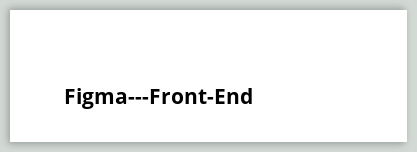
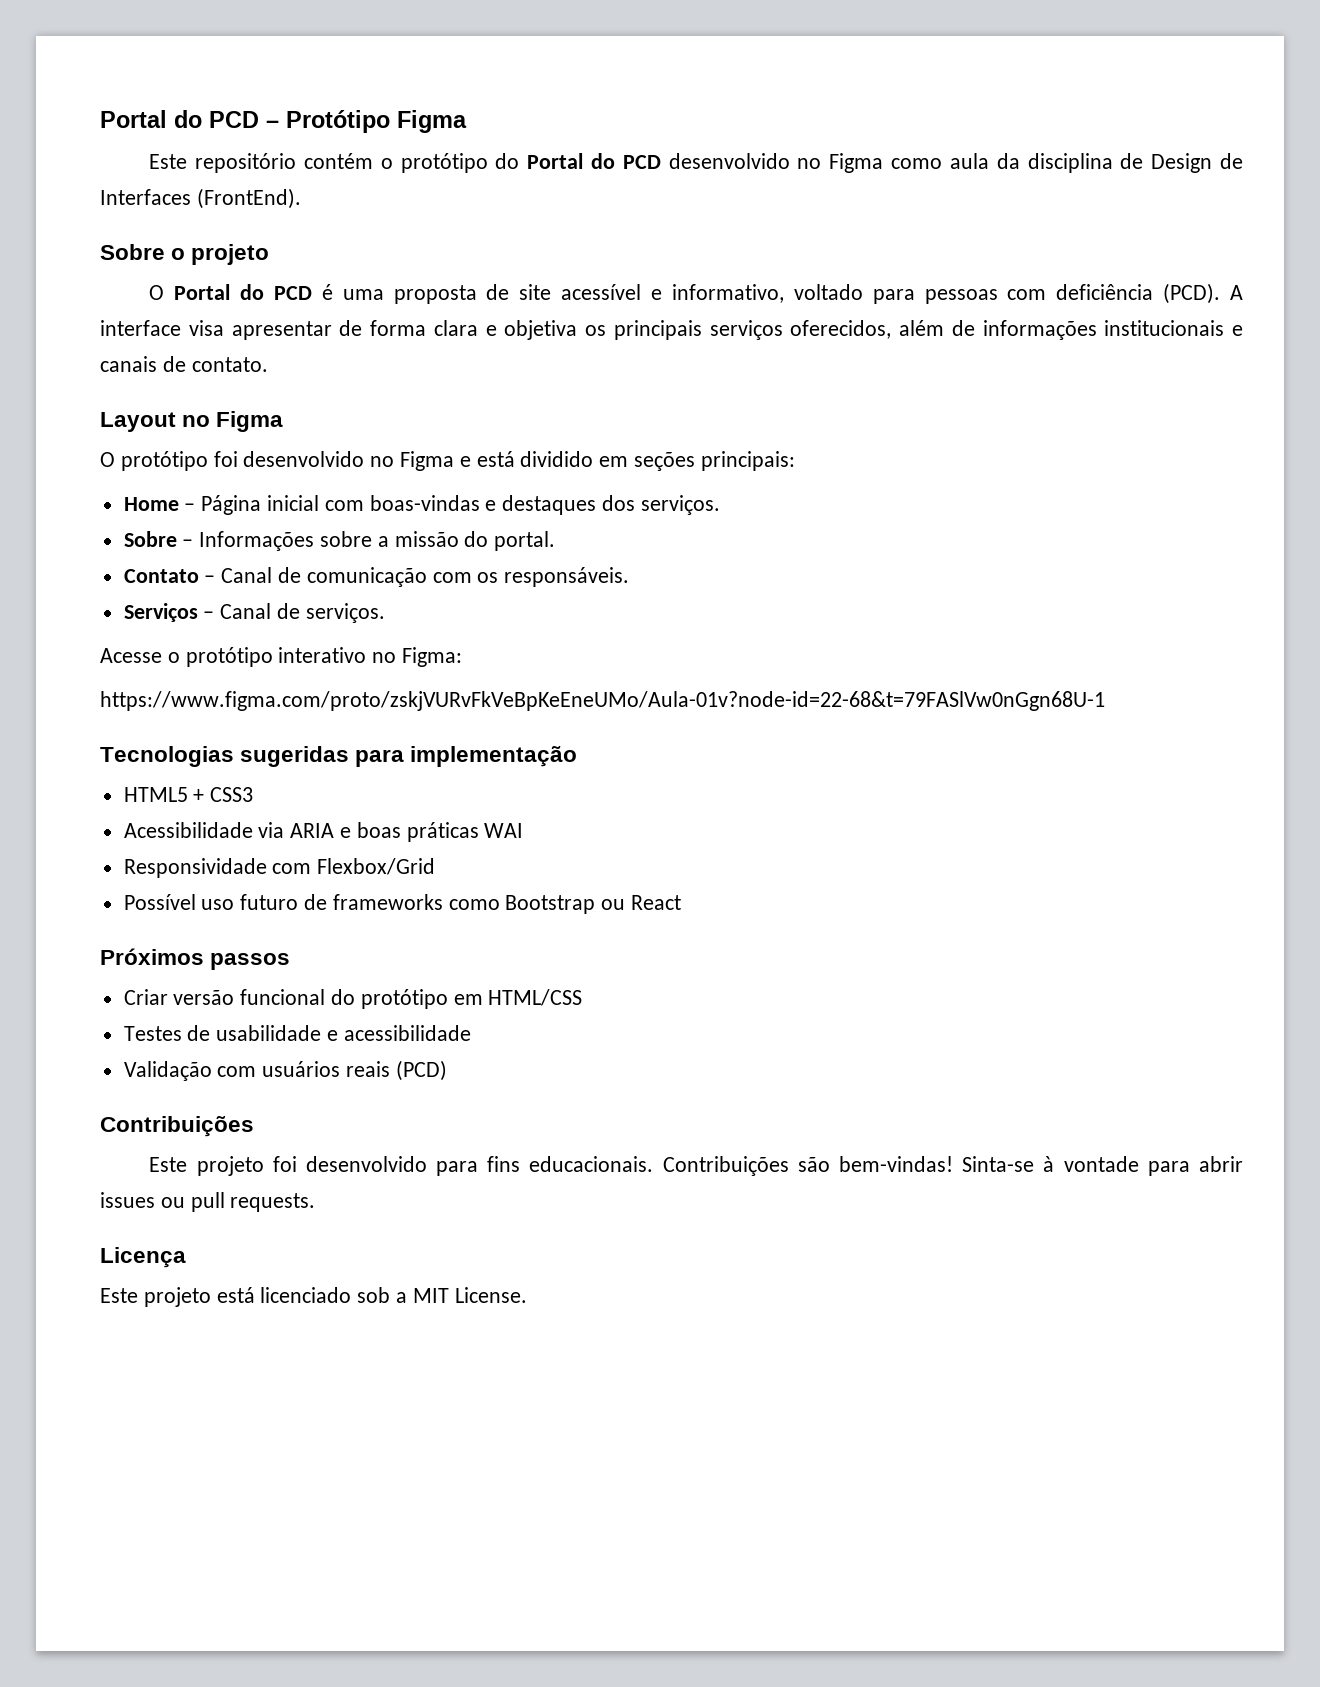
- Figma---Front-End
+ Portal do PCD – Protótipo Figma
+ Este repositório contém o protótipo do Portal do PCD desenvolvido no Figma como aula da disciplina de Design de Interfaces (FrontEnd).
+ Sobre o projeto
+ O Portal do PCD é uma proposta de site acessível e informativo, voltado para pessoas com deficiência (PCD). A interface visa apresentar de forma clara e objetiva os principais serviços oferecidos, além de informações institucionais e canais de contato.
+ Layout no Figma
+ O protótipo foi desenvolvido no Figma e está dividido em seções principais:
+ Home – Página inicial com boas-vindas e destaques dos serviços.
+ Sobre – Informações sobre a missão do portal.
+ Contato – Canal de comunicação com os responsáveis.
+ Serviços – Canal de serviços.
+ Acesse o protótipo interativo no Figma:
+ https://www.figma.com/proto/zskjVURvFkVeBpKeEneUMo/Aula-01v?node-id=22-68&t=79FASlVw0nGgn68U-1
+ Tecnologias sugeridas para implementação
+ HTML5 + CSS3
+ Acessibilidade via ARIA e boas práticas WAI
+ Responsividade com Flexbox/Grid
+ Possível uso futuro de frameworks como Bootstrap ou React
+ Próximos passos
+ Criar versão funcional do protótipo em HTML/CSS
+ Testes de usabilidade e acessibilidade
+ Validação com usuários reais (PCD)
+ Contribuições
+ Este projeto foi desenvolvido para fins educacionais. Contribuições são bem-vindas! Sinta-se à vontade para abrir issues ou pull requests.
+ Licença
+ Este projeto está licenciado sob a MIT License.

